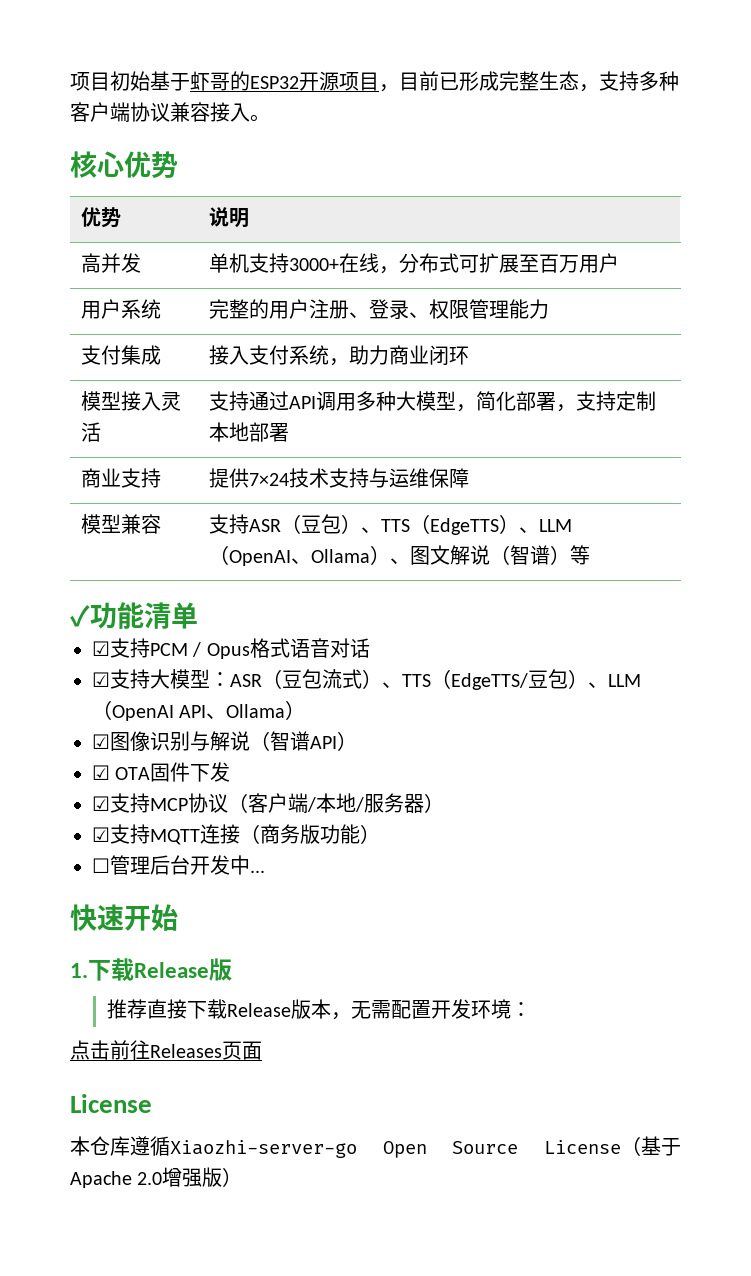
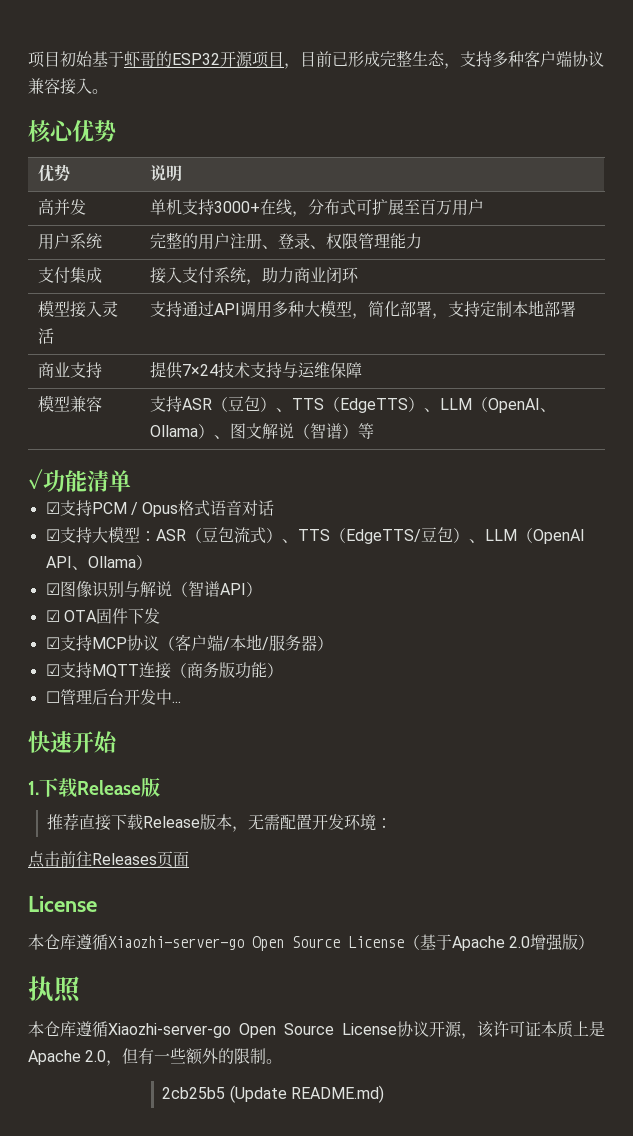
+ 执照
+ 本仓库遵循Xiaozhi-server-go Open Source License协议开源，该许可证本质上是Apache 2.0，但有一些额外的限制。
+ 2cb25b5 (Update README.md)

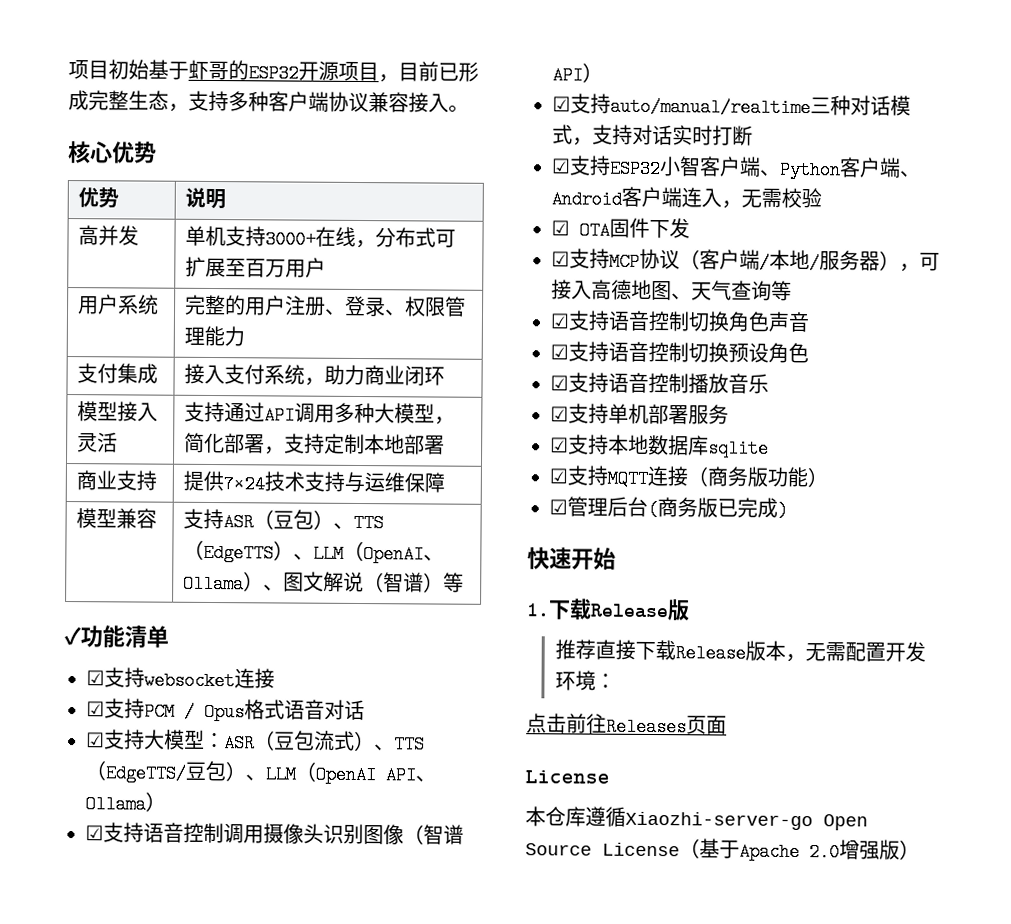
+ ☑支持websocket连接
- ☑图像识别与解说（智谱API）
+ ☑支持语音控制调用摄像头识别图像（智谱API）
+ ☑支持auto/manual/realtime三种对话模式，支持对话实时打断
+ ☑支持ESP32小智客户端、Python客户端、Android客户端连入，无需校验
- ☑支持MCP协议（客户端/本地/服务器）
+ ☑支持MCP协议（客户端/本地/服务器），可接入高德地图、天气查询等
+ ☑支持语音控制切换角色声音
+ ☑支持语音控制切换预设角色
+ ☑支持语音控制播放音乐
+ ☑支持单机部署服务
+ ☑支持本地数据库sqlite
- ☐管理后台开发中...
+ ☑管理后台(商务版已完成)
- 执照
- 本仓库遵循Xiaozhi-server-go Open Source License协议开源，该许可证本质上是Apache 2.0，但有一些额外的限制。
- 2cb25b5 (Update README.md)

